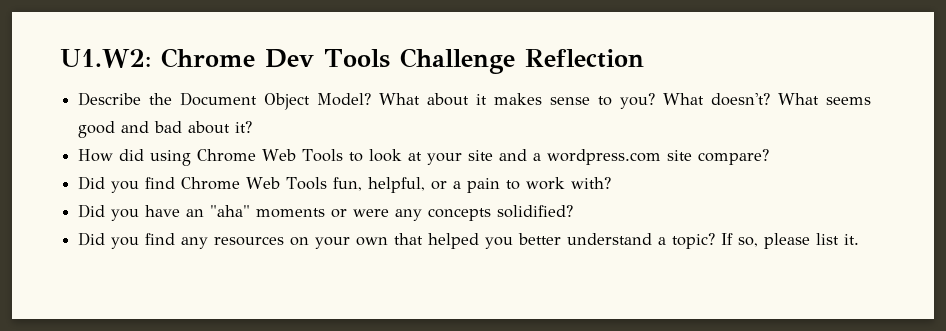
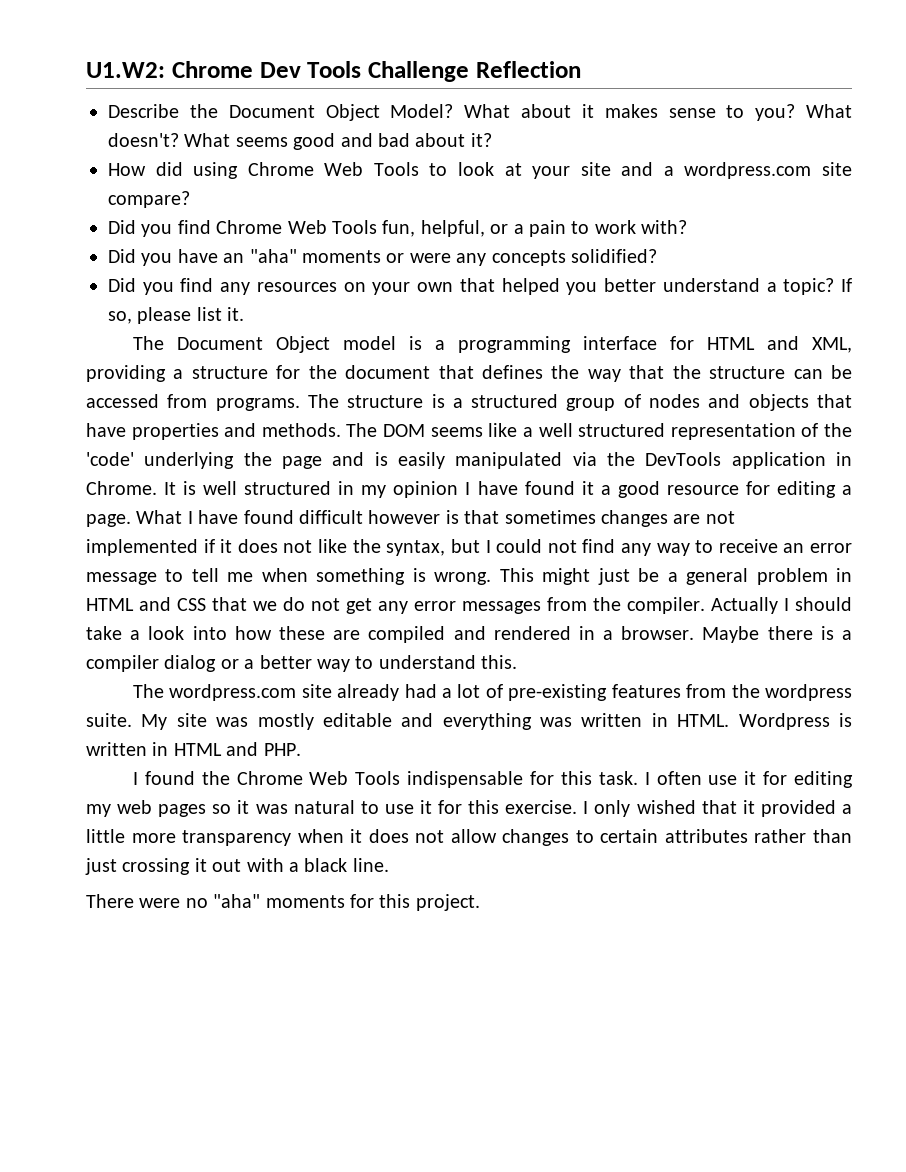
+ The Document Object model is a programming interface for HTML and XML, providing a structure for the document that defines the way that the structure can be accessed from programs. The structure is a structured group of nodes and objects that have properties and methods. The DOM seems like a well structured representation of the 'code' underlying the page and is easily manipulated via the DevTools application in Chrome. It is well structured in my opinion I have found it a good resource for editing a page. What I have found difficult however is that sometimes changes are not implemented if it does not like the syntax, but I could not find any way to receive an error message to tell me when something is wrong. This might just be a general problem in HTML and CSS that we do not get any error messages from the compiler. Actually I should take a look into how these are compiled and rendered in a browser. Maybe there is a compiler dialog or a better way to understand this.
+ The wordpress.com site already had a lot of pre-existing features from the wordpress suite. My site was mostly editable and everything was written in HTML. Wordpress is written in HTML and PHP.
+ I found the Chrome Web Tools indispensable for this task. I often use it for editing my web pages so it was natural to use it for this exercise. I only wished that it provided a little more transparency when it does not allow changes to certain attributes rather than just crossing it out with a black line.
+ There were no "aha" moments for this project.

